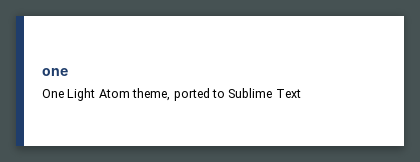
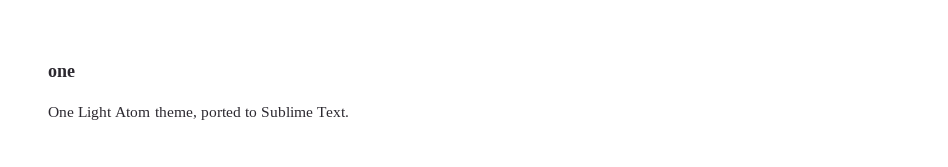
- One Light Atom theme, ported to Sublime Text
+ One Light Atom theme, ported to Sublime Text.

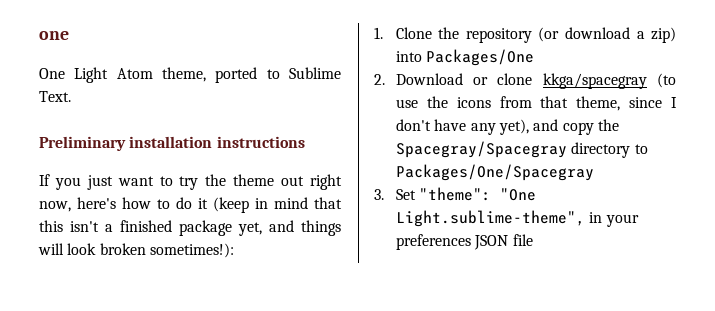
+ Preliminary installation instructions
+ If you just want to try the theme out right now, here's how to do it (keep in mind that this isn't a finished package yet, and things will look broken sometimes!):
+ 1. Clone the repository (or download a zip) into Packages/One
+ 2. Download or clone kkga/spacegray (to use the icons from that theme, since I don't have any yet), and copy the Spacegray/Spacegray directory to Packages/One/Spacegray
+ 3. Set "theme": "One Light.sublime-theme", in your preferences JSON file

